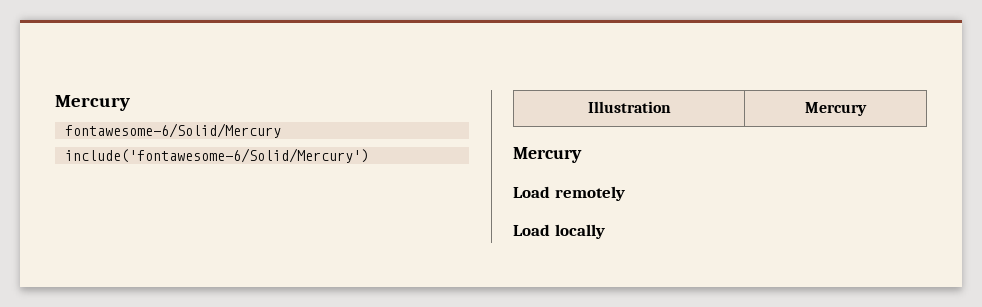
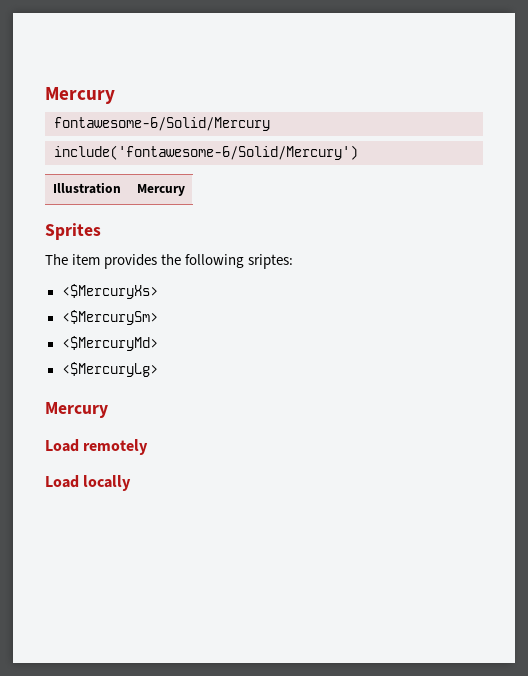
+ Sprites
+ The item provides the following sriptes:
+ <$MercuryXs>
+ <$MercurySm>
+ <$MercuryMd>
+ <$MercuryLg>

